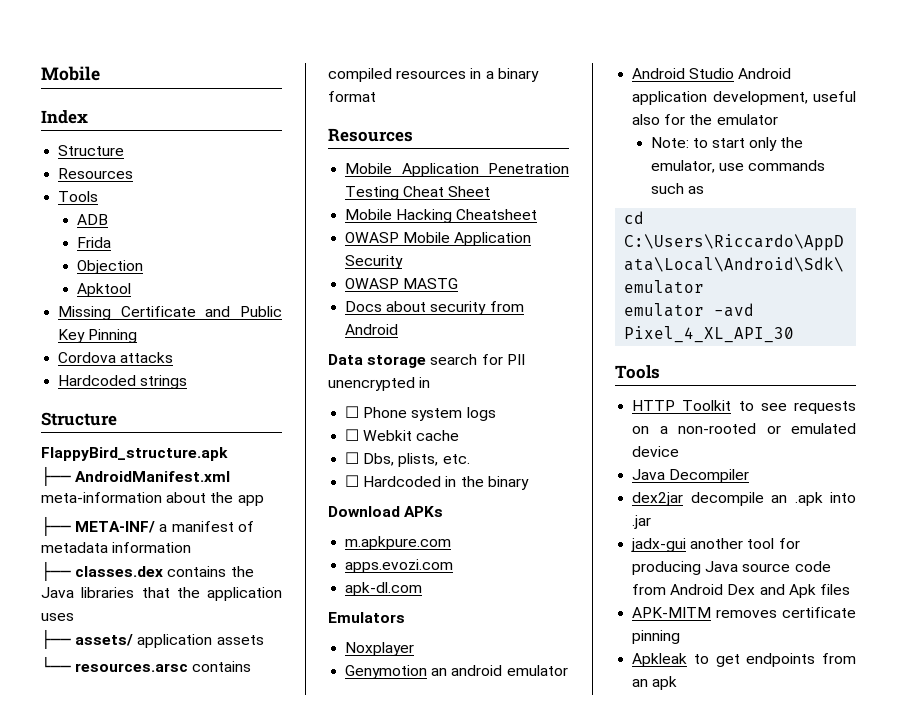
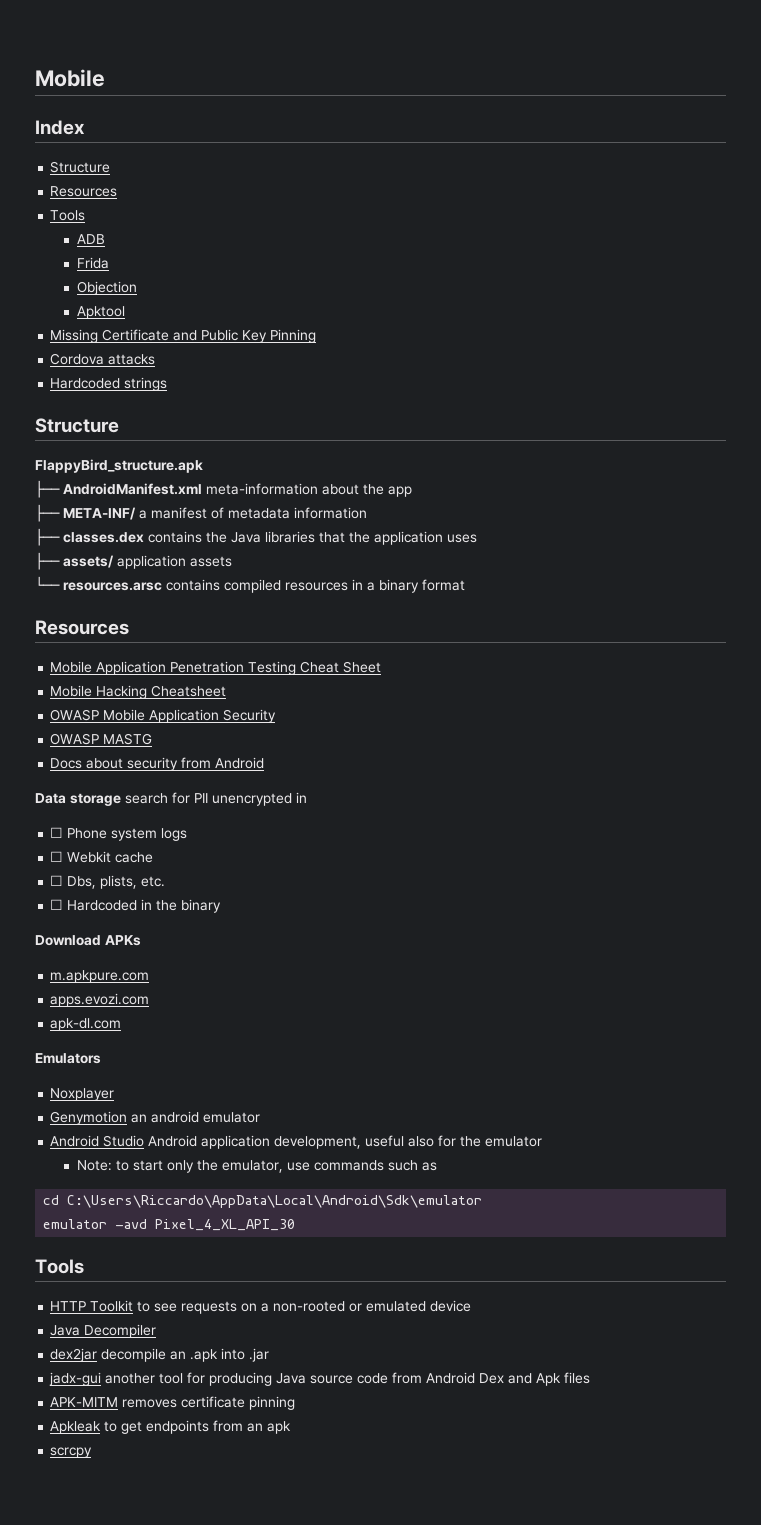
+ scrcpy

